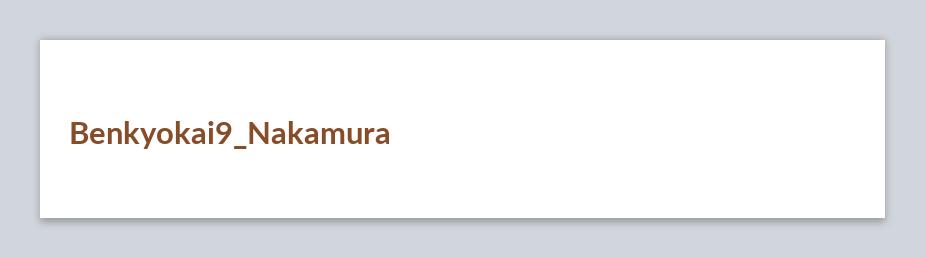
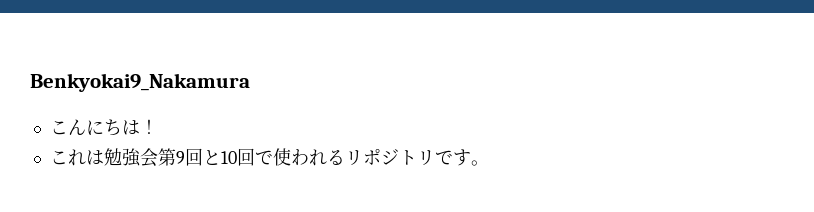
+ こんにちは！
+ これは勉強会第9回と10回で使われるリポジトリです。

